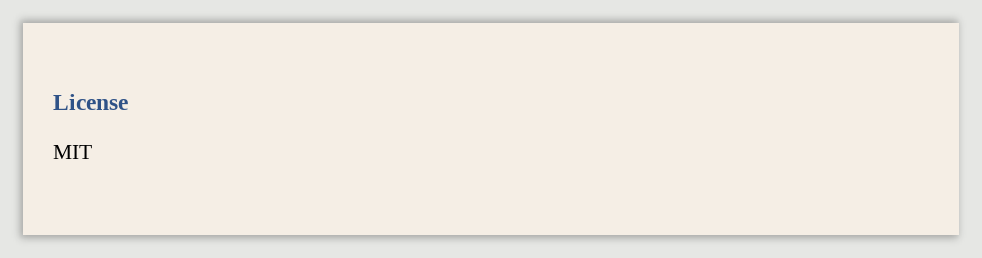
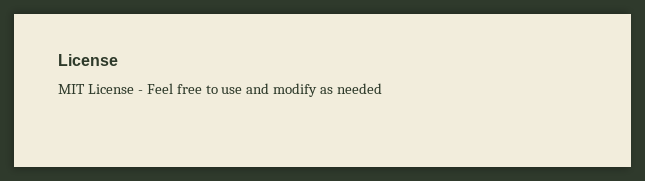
- MIT
+ MIT License - Feel free to use and modify as needed

